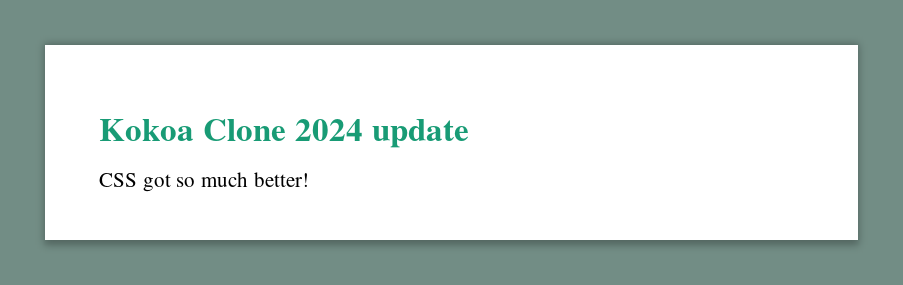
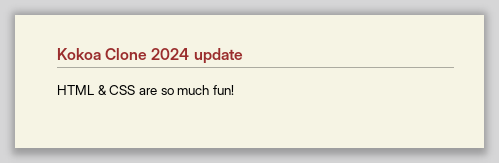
- CSS got so much better!
+ HTML & CSS are so much fun!

